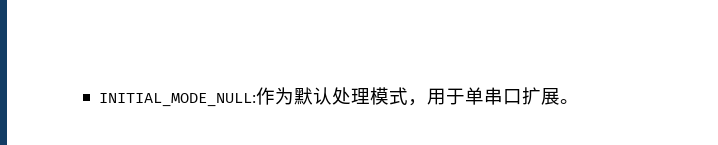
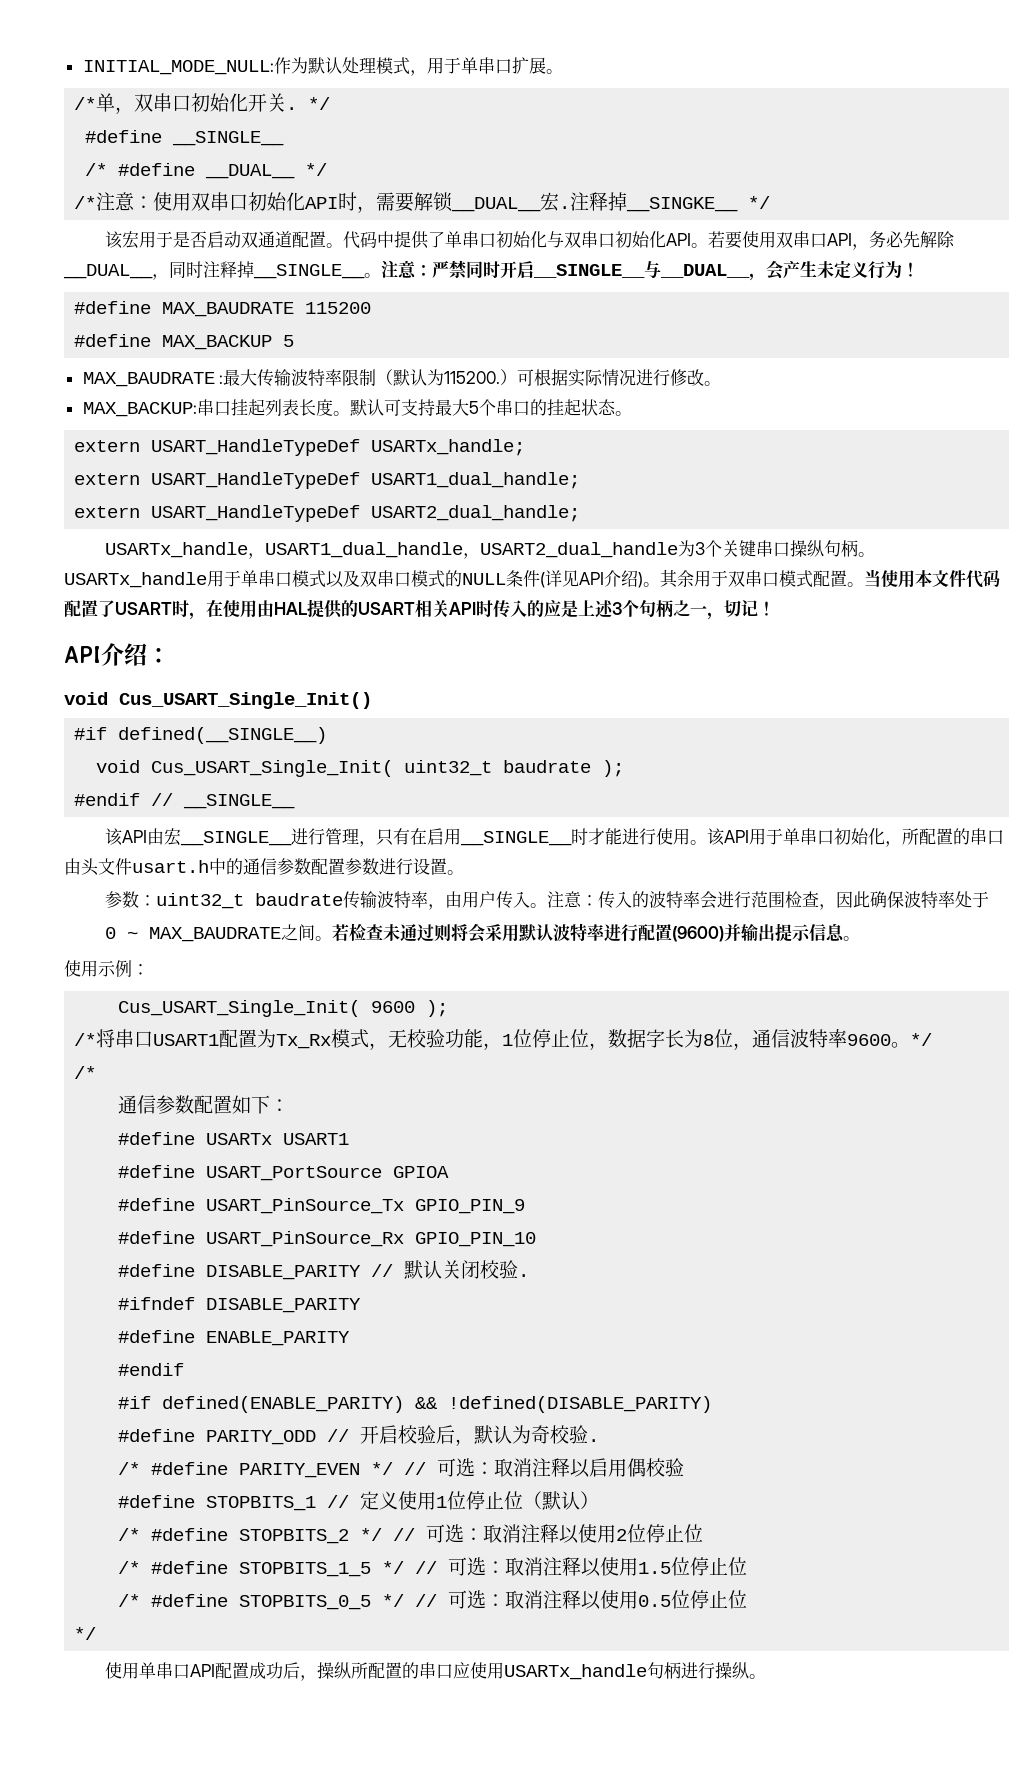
+ /*单，双串口初始化开关. */
+ #define __SINGLE__
+ /* #define __DUAL__ */
+ /*注意：使用双串口初始化API时，需要解锁__DUAL__宏.注释掉__SINGKE__ */
+ 该宏用于是否启动双通道配置。代码中提供了单串口初始化与双串口初始化API。若要使用双串口API，务必先解除__DUAL__，同时注释掉__SINGLE__。注意：严禁同时开启__SINGLE__与__DUAL__，会产生未定义行为！
+ #define MAX_BAUDRATE 115200
+ #define MAX_BACKUP 5
+ MAX_BAUDRATE :最大传输波特率限制（默认为115200.）可根据实际情况进行修改。
+ MAX_BACKUP:串口挂起列表长度。默认可支持最大5个串口的挂起状态。
+ extern USART_HandleTypeDef USARTx_handle;
+ extern USART_HandleTypeDef USART1_dual_handle;
+ extern USART_HandleTypeDef USART2_dual_handle;
+ USARTx_handle，USART1_dual_handle，USART2_dual_handle为3个关键串口操纵句柄。USARTx_handle用于单串口模式以及双串口模式的NULL条件(详见API介绍)。其余用于双串口模式配置。当使用本文件代码配置了USART时，在使用由HAL提供的USART相关API时传入的应是上述3个句柄之一，切记！
+ API介绍：
+ void Cus_USART_Single_Init()
+ #if defined(__SINGLE__)
+ void Cus_USART_Single_Init( uint32_t baudrate );
+ #endif // __SINGLE__
+ 该API由宏__SINGLE__进行管理，只有在启用__SINGLE__时才能进行使用。该API用于单串口初始化，所配置的串口由头文件usart.h中的通信参数配置参数进行设置。
+ 参数：uint32_t baudrate传输波特率，由用户传入。注意：传入的波特率会进行范围检查，因此确保波特率处于
+ 0 ~ MAX_BAUDRATE之间。若检查未通过则将会采用默认波特率进行配置(9600)并输出提示信息。
+ 使用示例：
+ Cus_USART_Single_Init( 9600 );
+ /*将串口USART1配置为Tx_Rx模式，无校验功能，1位停止位，数据字长为8位，通信波特率9600。*/
+ /*
+ 通信参数配置如下：
+ #define USARTx USART1
+ #define USART_PortSource GPIOA
+ #define USART_PinSource_Tx GPIO_PIN_9
+ #define USART_PinSource_Rx GPIO_PIN_10
+ #define DISABLE_PARITY // 默认关闭校验.
+ #ifndef DISABLE_PARITY
+ #define ENABLE_PARITY
+ #endif
+ #if defined(ENABLE_PARITY) && !defined(DISABLE_PARITY)
+ #define PARITY_ODD // 开启校验后，默认为奇校验.
+ /* #define PARITY_EVEN */ // 可选：取消注释以启用偶校验
+ #define STOPBITS_1 // 定义使用1位停止位（默认）
+ /* #define STOPBITS_2 */ // 可选：取消注释以使用2位停止位
+ /* #define STOPBITS_1_5 */ // 可选：取消注释以使用1.5位停止位
+ /* #define STOPBITS_0_5 */ // 可选：取消注释以使用0.5位停止位
+ */
+ 使用单串口API配置成功后，操纵所配置的串口应使用USARTx_handle句柄进行操纵。

